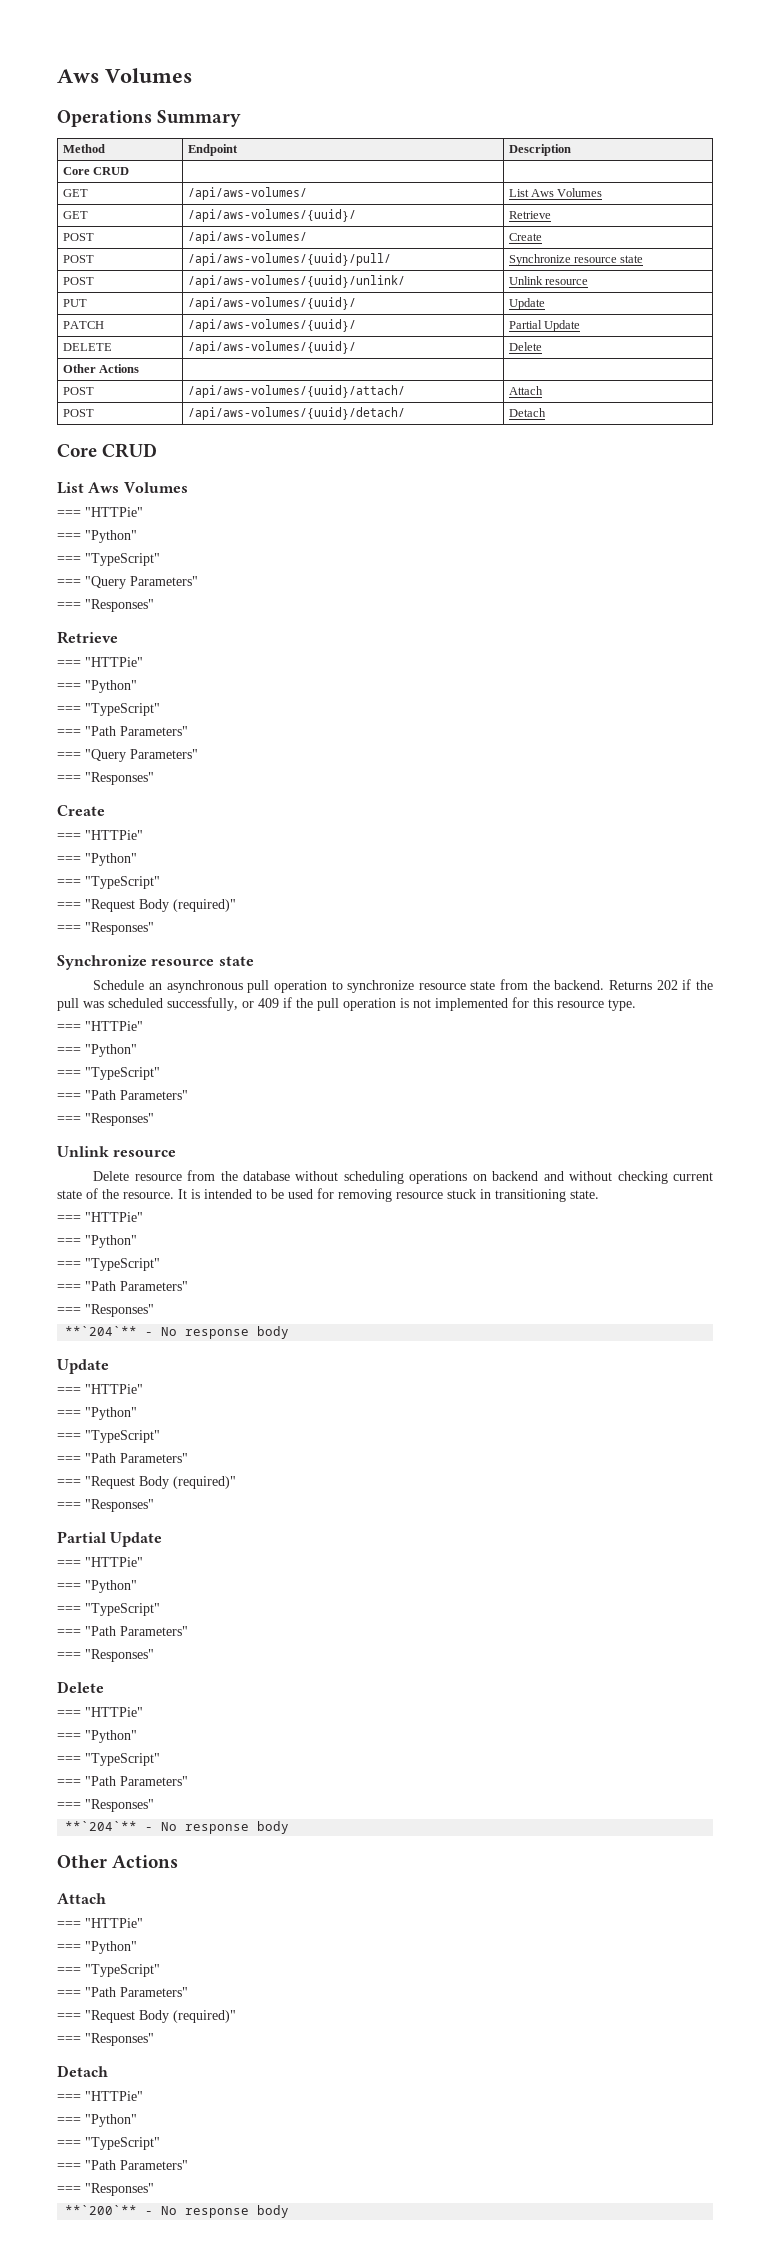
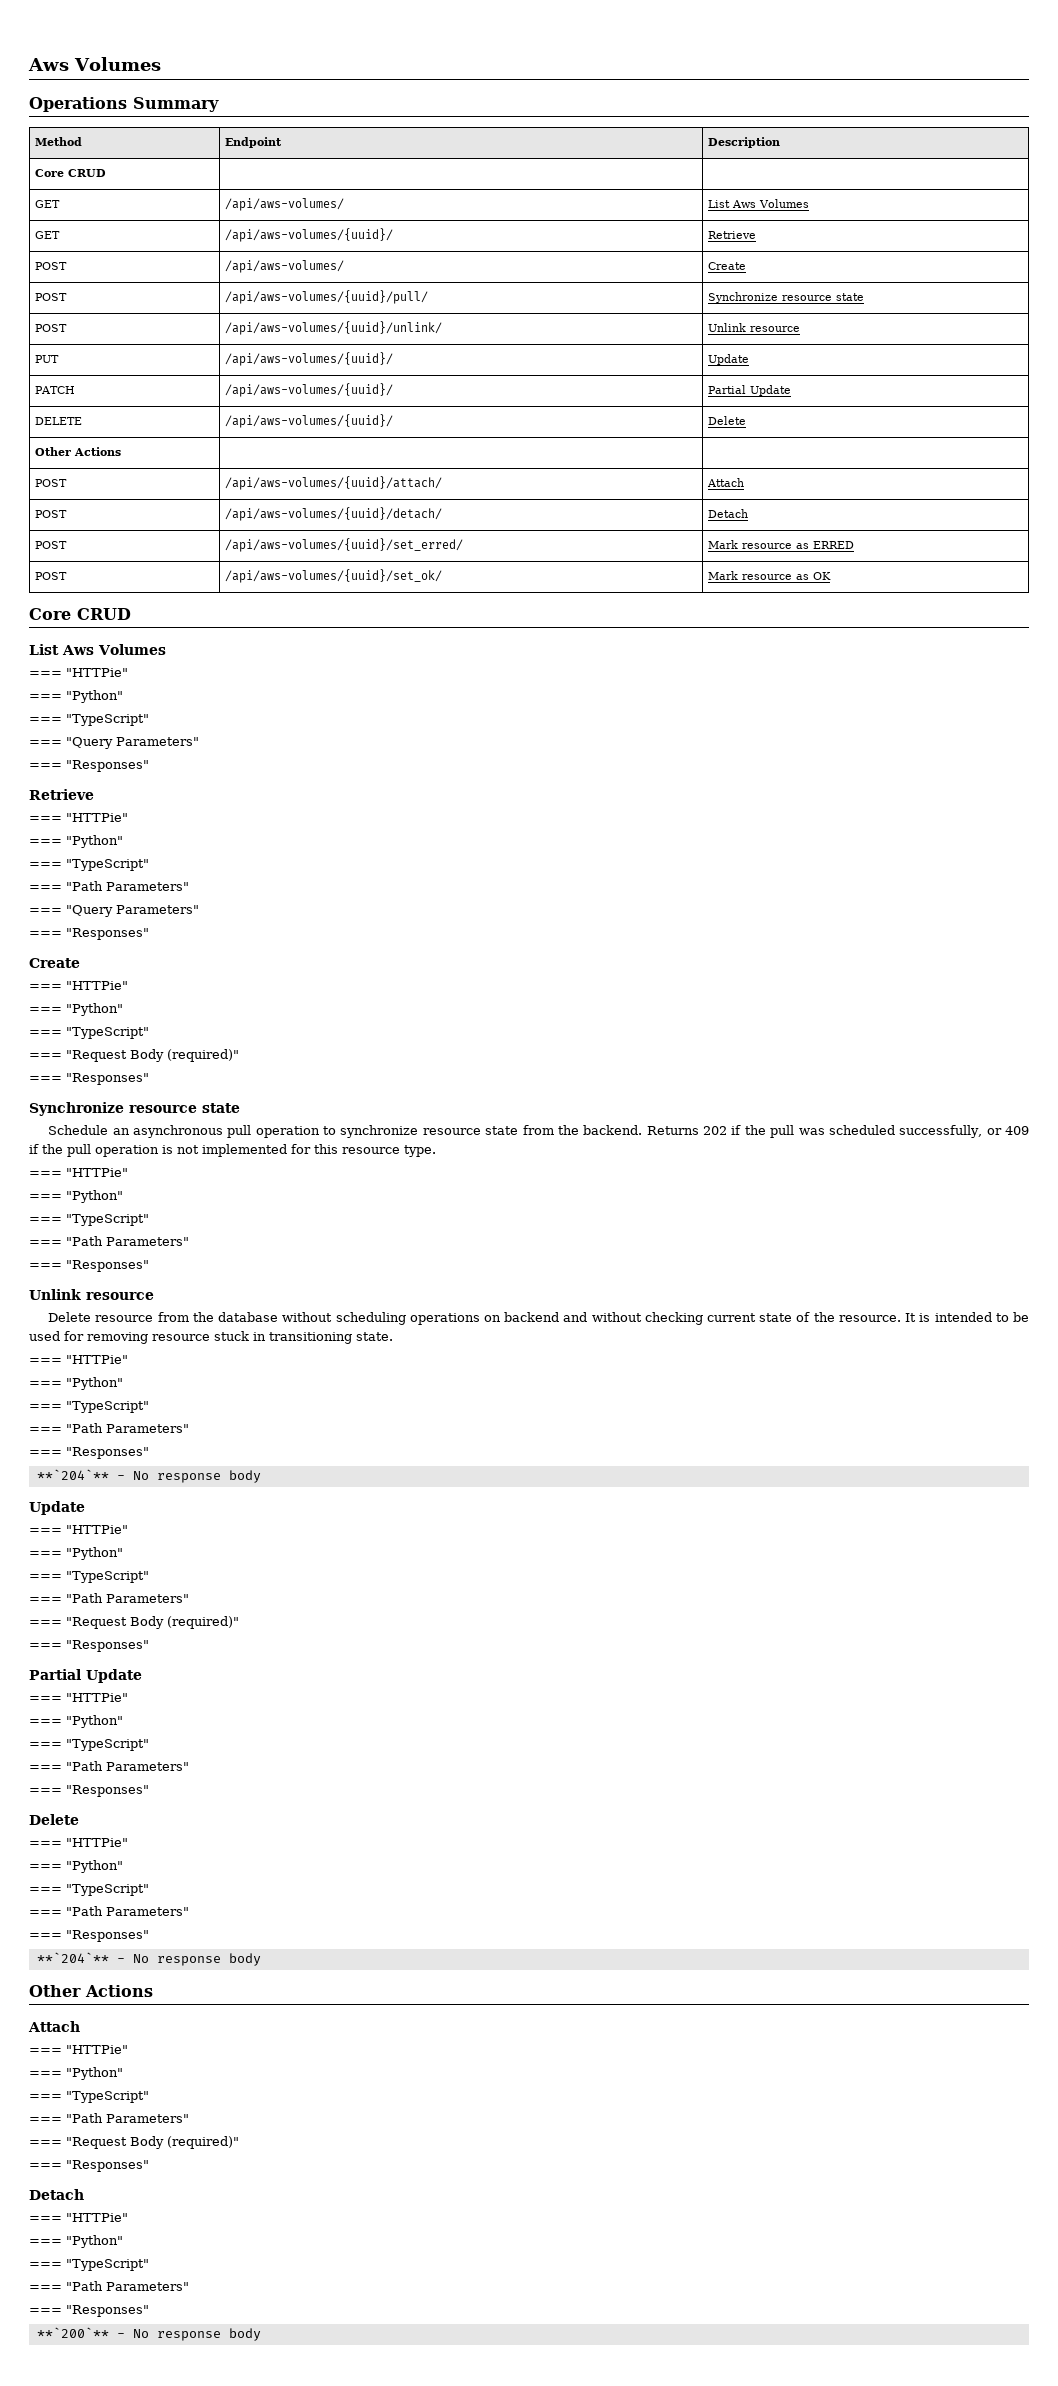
+ POST | /api/aws-volumes/{uuid}/set_erred/ | Mark resource as ERRED
+ POST | /api/aws-volumes/{uuid}/set_ok/ | Mark resource as OK

